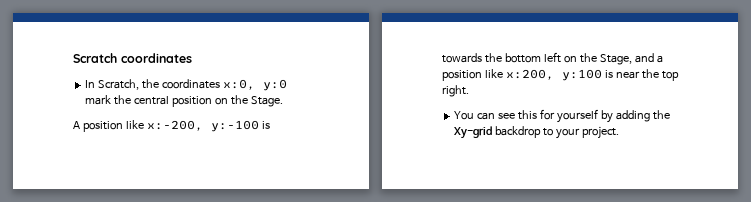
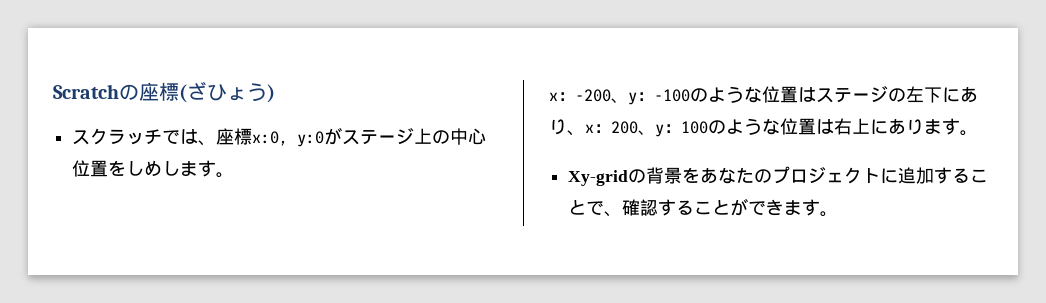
- Scratch coordinates
- In Scratch, the coordinates x:0, y:0 mark the central position on the Stage.
- A position like x:-200, y:-100 is towards the bottom left on the Stage, and a position like x:200, y:100 is near the top right.
- You can see this for yourself by adding the Xy-grid backdrop to your project.
+ Scratchの座標(ざひょう)
+ スクラッチでは、座標x:0, y:0がステージ上の中心位置をしめします。
+ x：-200、y：-100のような位置はステージの左下にあり、x：200、y：100のような位置は右上にあります。
+ Xy-gridの背景をあなたのプロジェクトに追加することで、確認することができます。

